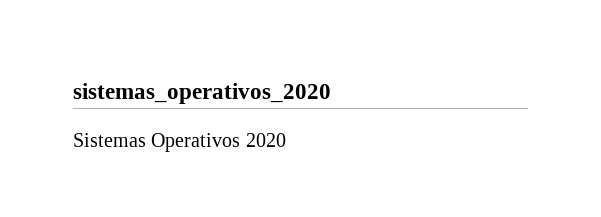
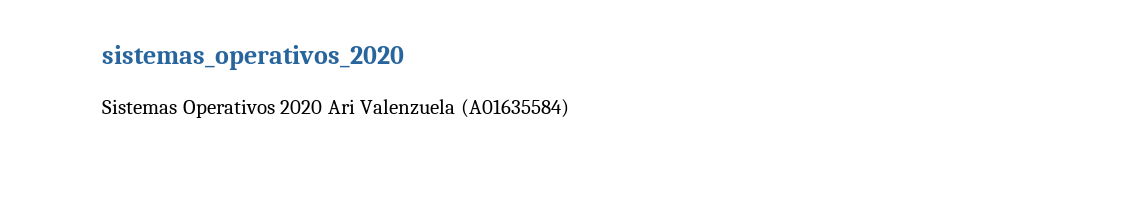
- Sistemas Operativos 2020
+ Sistemas Operativos 2020 Ari Valenzuela (A01635584)

